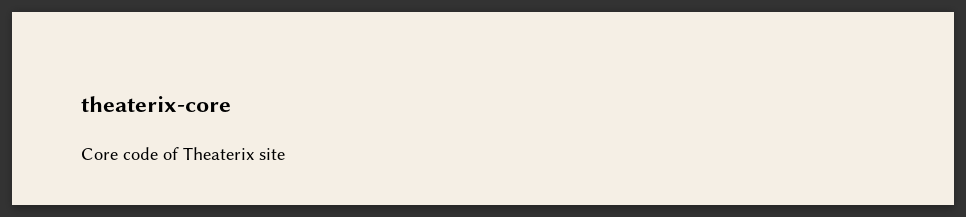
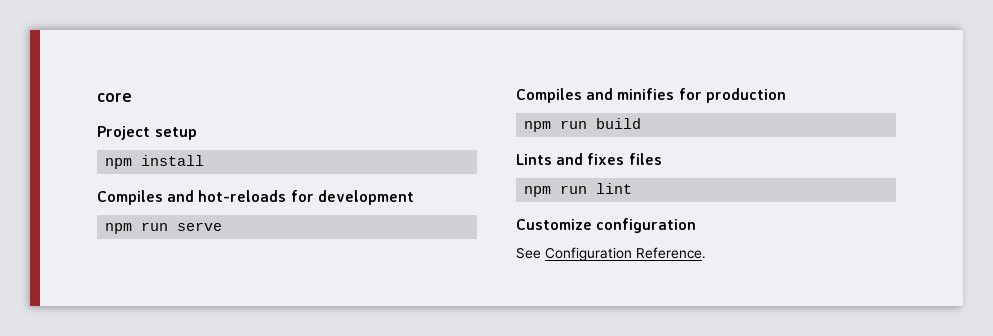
- theaterix-core
- Core code of Theaterix site
+ core
+ Project setup
+ npm install
+ Compiles and hot-reloads for development
+ npm run serve
+ Compiles and minifies for production
+ npm run build
+ Lints and fixes files
+ npm run lint
+ Customize configuration
+ See Configuration Reference.

